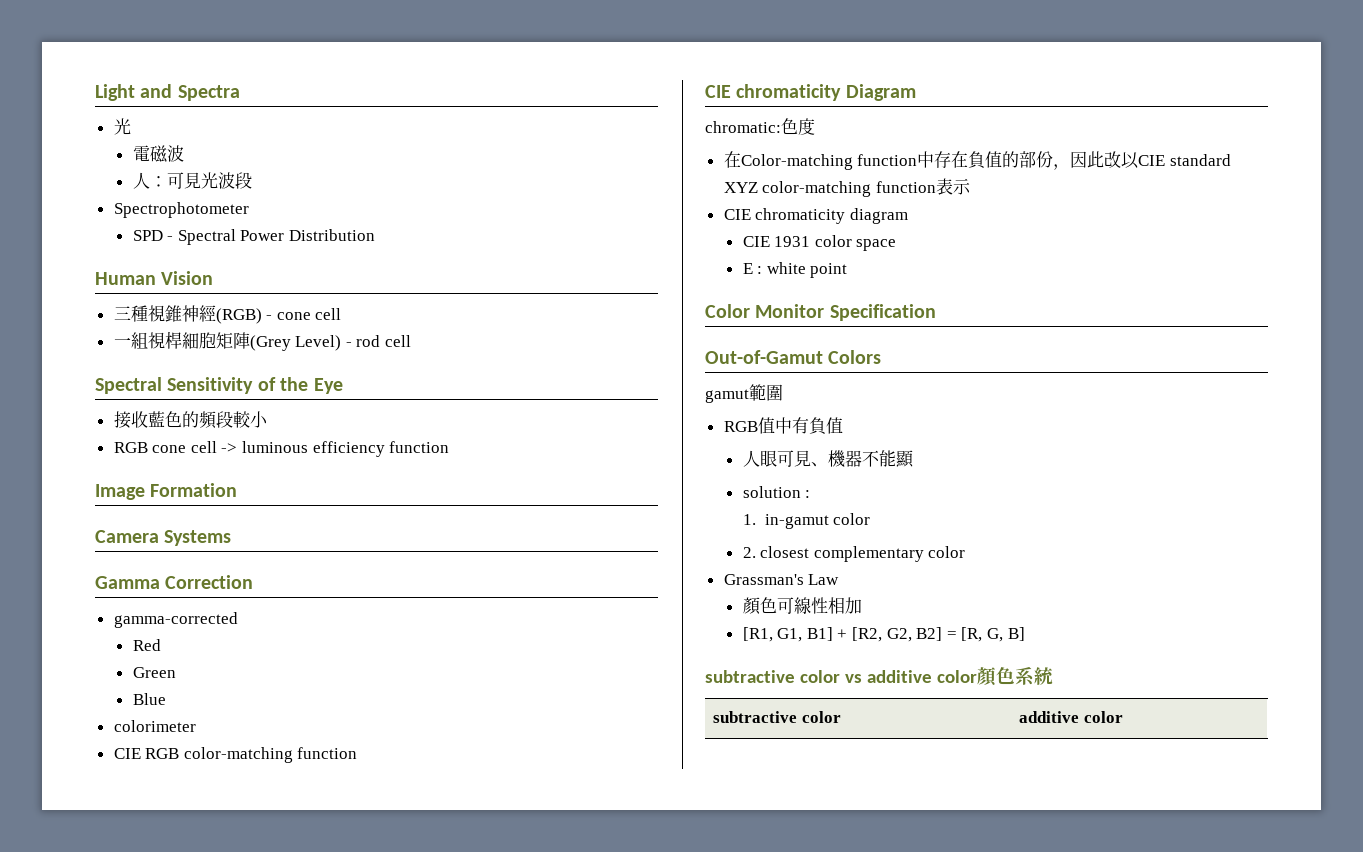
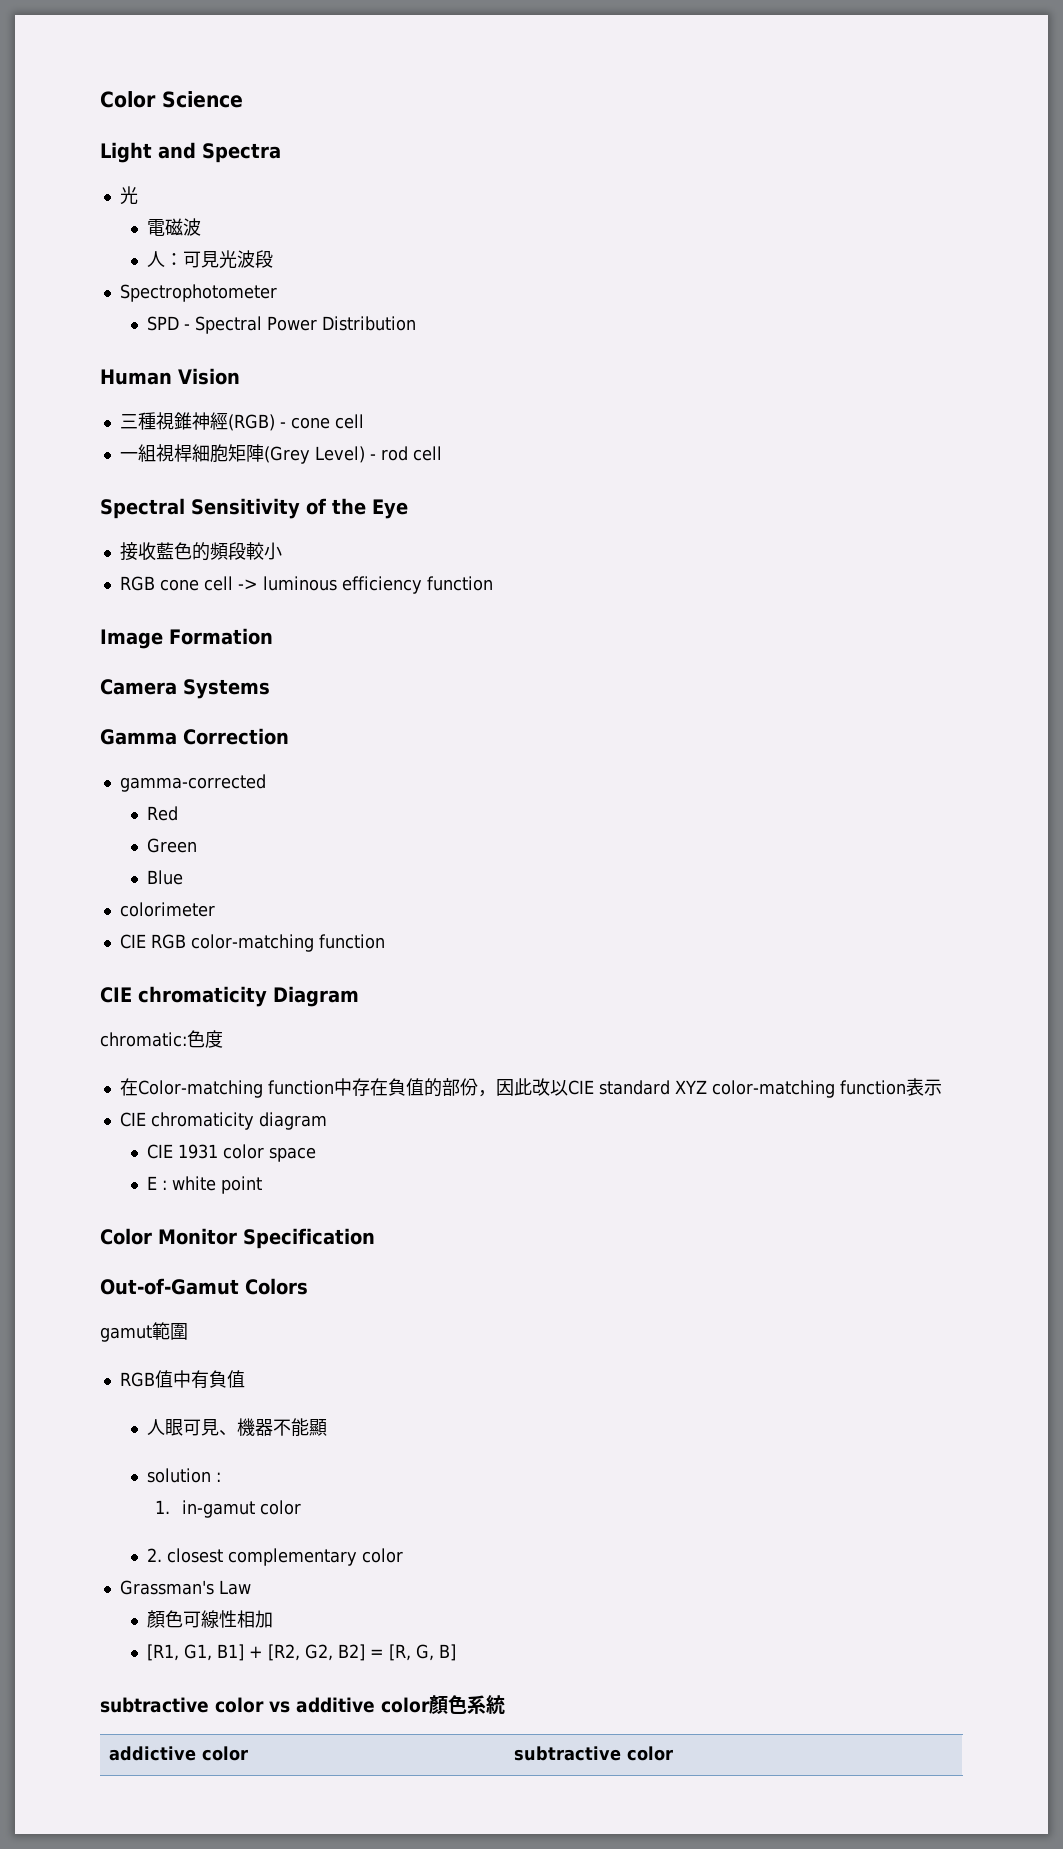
+ Color Science
- subtractive color | additive color
+ addictive color | subtractive color

